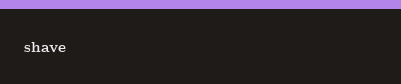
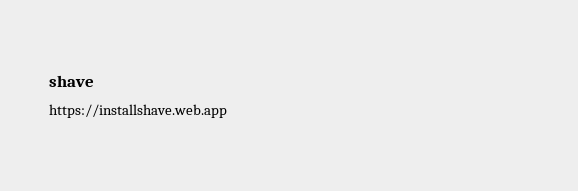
+ https://installshave.web.app

